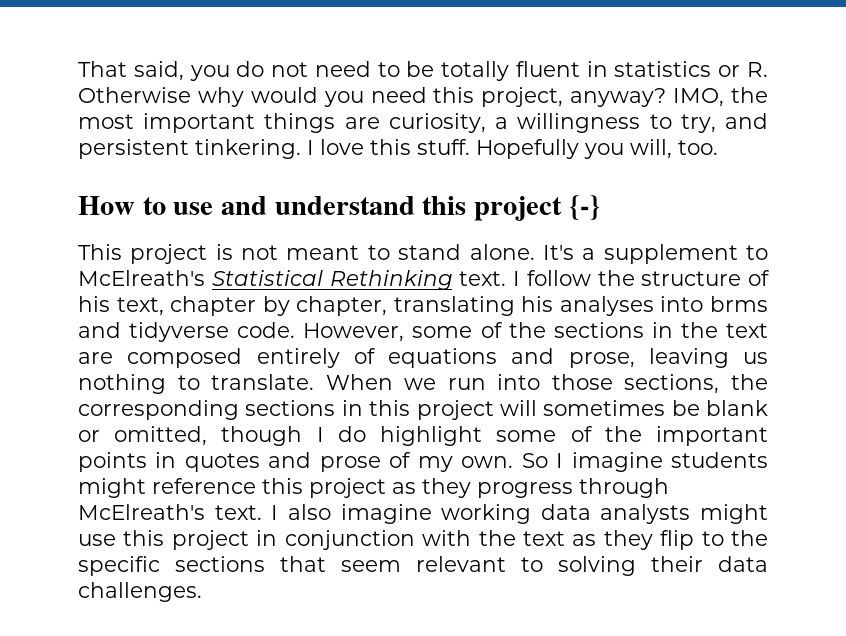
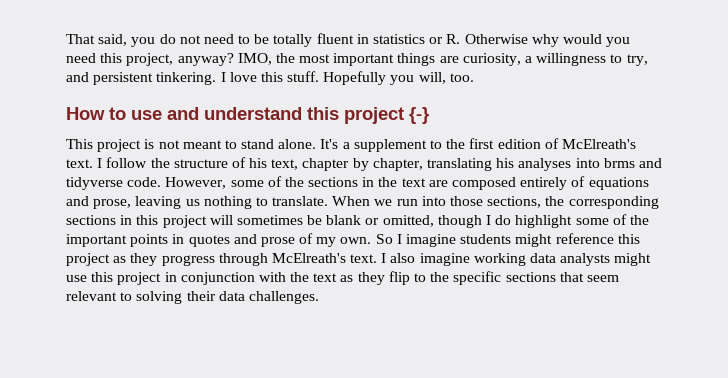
- It's a supplement to McElreath's Statistical Rethinking text.
+ It's a supplement to the first edition of McElreath's text.

